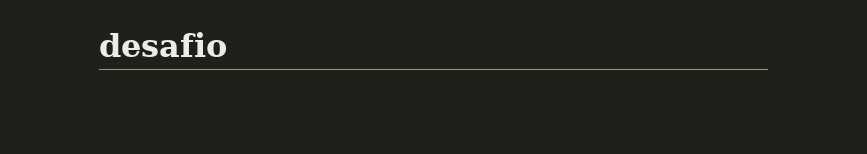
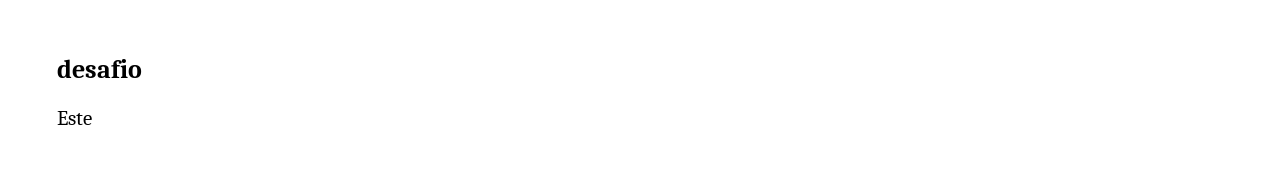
+ Este

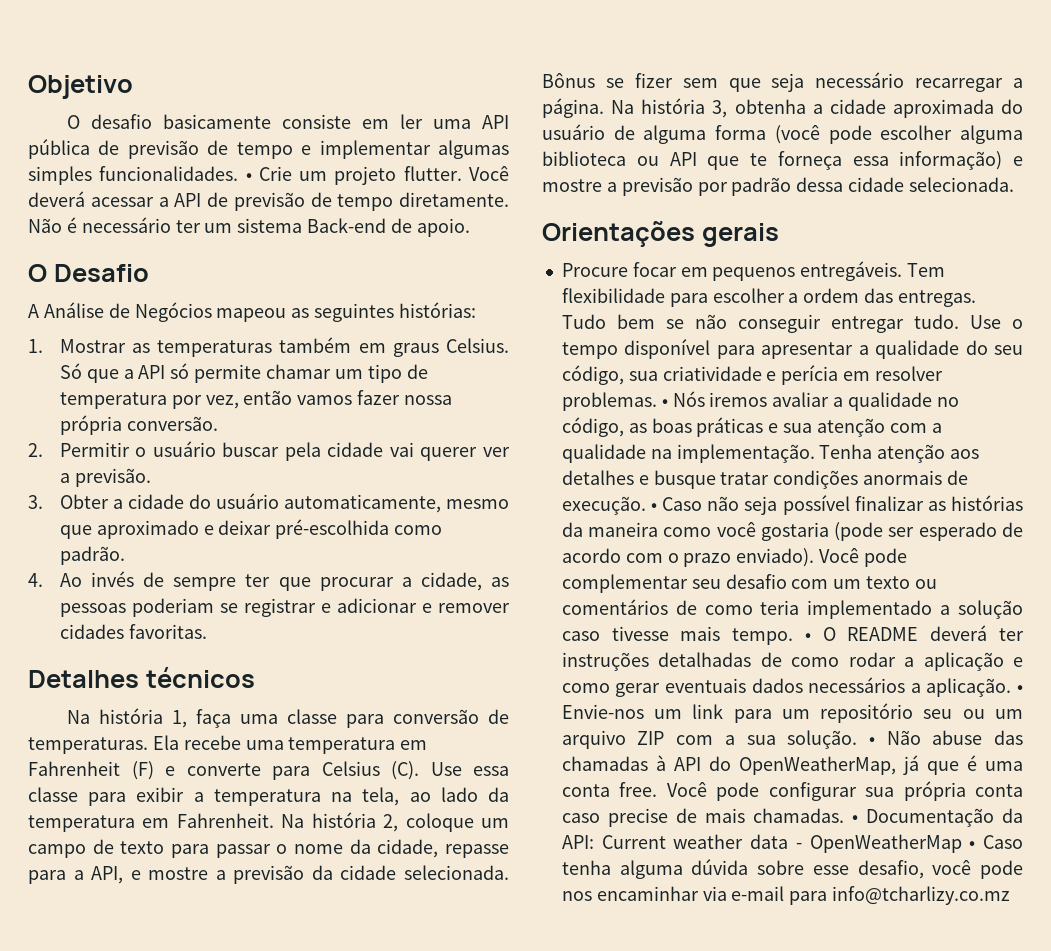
- desafio
- Este
+ Objetivo
+ O desafio basicamente consiste em ler uma API pública de previsão de tempo e implementar algumas simples funcionalidades. • Crie um projeto flutter. Você deverá acessar a API de previsão de tempo diretamente. Não é necessário ter um sistema Back-end de apoio.
+ O Desafio
+ A Análise de Negócios mapeou as seguintes histórias:
+ 1. Mostrar as temperaturas também em graus Celsius. Só que a API só permite chamar um tipo de temperatura por vez, então vamos fazer nossa própria conversão.
+ 2. Permitir o usuário buscar pela cidade vai querer ver a previsão.
+ 3. Obter a cidade do usuário automaticamente, mesmo que aproximado e deixar pré-escolhida como padrão.
+ 4. Ao invés de sempre ter que procurar a cidade, as pessoas poderiam se registrar e adicionar e remover cidades favoritas.
+ Detalhes técnicos
+ Na história 1, faça uma classe para conversão de temperaturas. Ela recebe uma temperatura em Fahrenheit (F) e converte para Celsius (C). Use essa classe para exibir a temperatura na tela, ao lado da temperatura em Fahrenheit. Na história 2, coloque um campo de texto para passar o nome da cidade, repasse para a API, e mostre a previsão da cidade selecionada. Bônus se fizer sem que seja necessário recarregar a página. Na história 3, obtenha a cidade aproximada do usuário de alguma forma (você pode escolher alguma biblioteca ou API que te forneça essa informação) e mostre a previsão por padrão dessa cidade selecionada.
+ Orientações gerais
+ Procure focar em pequenos entregáveis. Tem flexibilidade para escolher a ordem das entregas. Tudo bem se não conseguir entregar tudo. Use o tempo disponível para apresentar a qualidade do seu código, sua criatividade e perícia em resolver problemas. • Nós iremos avaliar a qualidade no código, as boas práticas e sua atenção com a qualidade na implementação. Tenha atenção aos detalhes e busque tratar condições anormais de execução. • Caso não seja possível finalizar as histórias da maneira como você gostaria (pode ser esperado de acordo com o prazo enviado). Você pode complementar seu desafio com um texto ou comentários de como teria implementado a solução caso tivesse mais tempo. • O README deverá ter instruções detalhadas de como rodar a aplicação e como gerar eventuais dados necessários a aplicação. • Envie-nos um link para um repositório seu ou um arquivo ZIP com a sua solução. • Não abuse das chamadas à API do OpenWeatherMap, já que é uma conta free. Você pode configurar sua própria conta caso precise de mais chamadas. • Documentação da API: Current weather data - OpenWeatherMap • Caso tenha alguma dúvida sobre esse desafio, você pode nos encaminhar via e-mail para info@tcharlizy.co.mz

